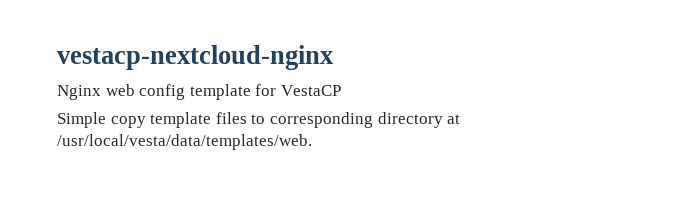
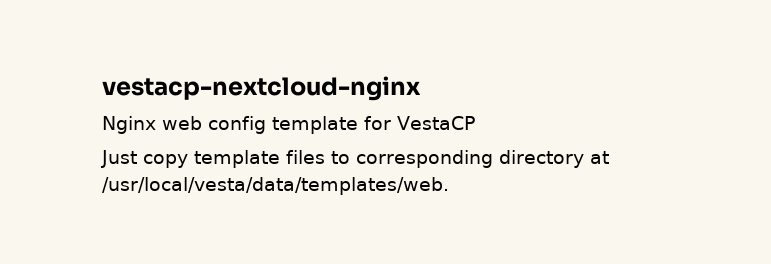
- Simple copy template files to corresponding directory at /usr/local/vesta/data/templates/web.
+ Just copy template files to corresponding directory at /usr/local/vesta/data/templates/web.

